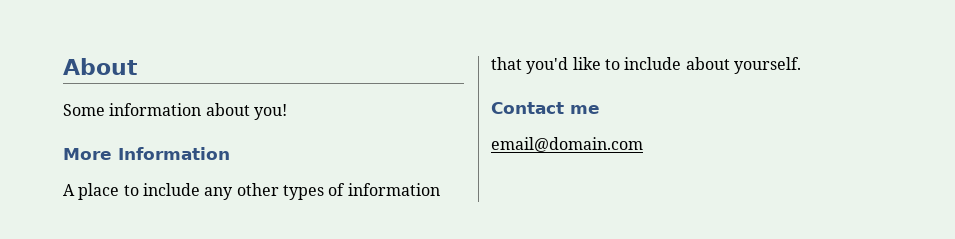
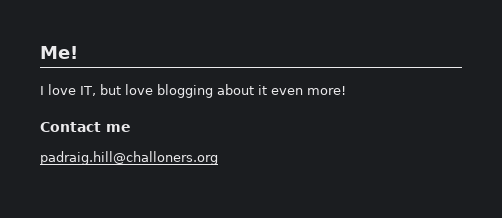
- About
- Some information about you!
- More Information
- A place to include any other types of information that you'd like to include about yourself.
+ Me!
+ I love IT, but love blogging about it even more!
- email@domain.com
+ padraig.hill@challoners.org

